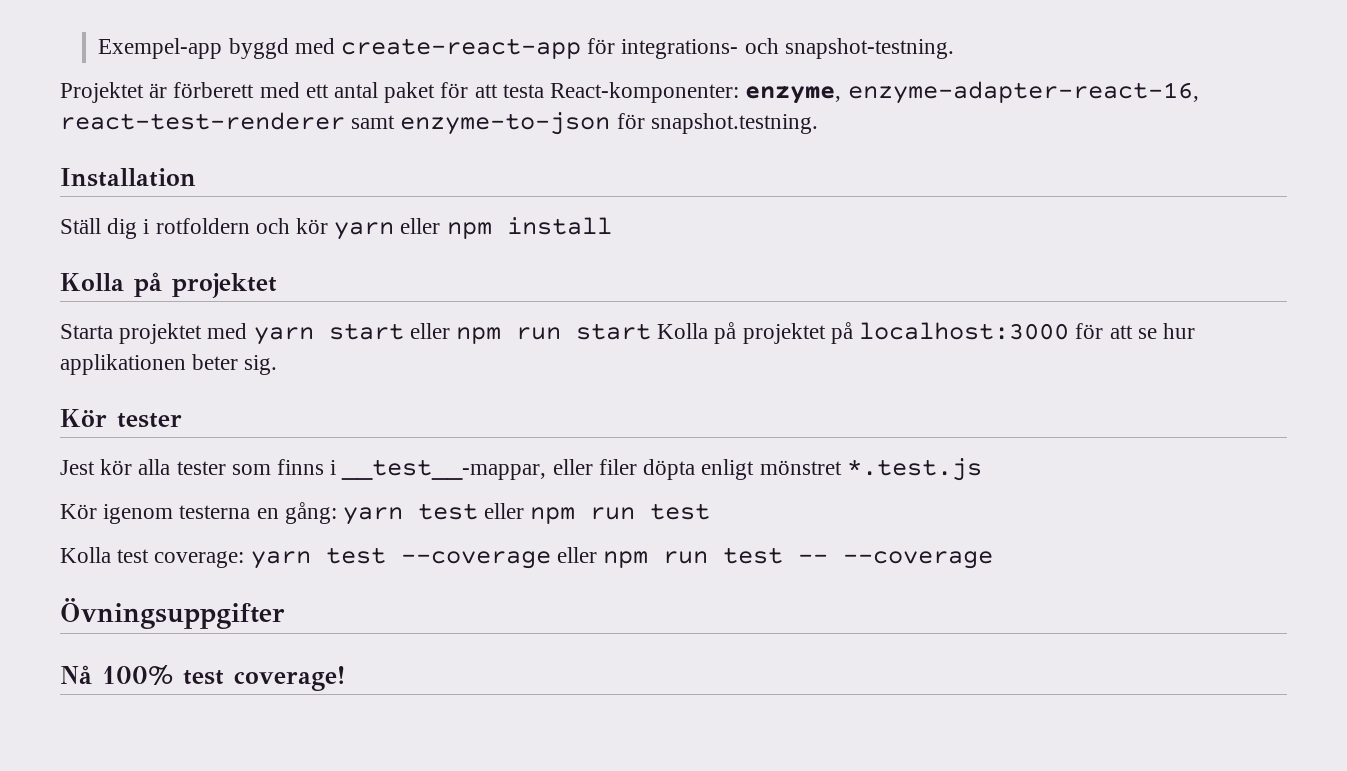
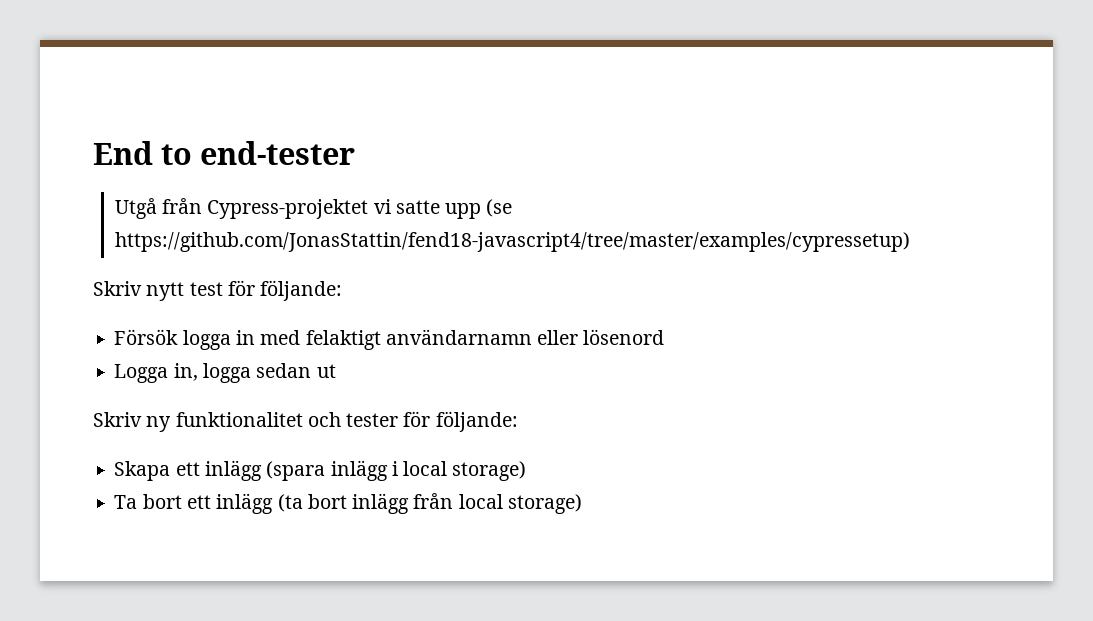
- Exempel-app byggd med create-react-app för integrations- och snapshot-testning.
- Projektet är förberett med ett antal paket för att testa React-komponenter: enzyme, enzyme-adapter-react-16, react-test-renderer samt enzyme-to-json för snapshot.testning.
- Installation
- Ställ dig i rotfoldern och kör yarn eller npm install
- Kolla på projektet
- Starta projektet med yarn start eller npm run start Kolla på projektet på localhost:3000 för att se hur applikationen beter sig.
- Kör tester
- Jest kör alla tester som finns i __test__-mappar, eller filer döpta enligt mönstret *.test.js
- Kör igenom testerna en gång: yarn test eller npm run test
- Kolla test coverage: yarn test --coverage eller npm run test -- --coverage
- Övningsuppgifter
- Nå 100% test coverage!
+ End to end-tester
+ Utgå från Cypress-projektet vi satte upp (se https://github.com/JonasStattin/fend18-javascript4/tree/master/examples/cypressetup)
+ Skriv nytt test för följande:
+ Försök logga in med felaktigt användarnamn eller lösenord
+ Logga in, logga sedan ut
+ Skriv ny funktionalitet och tester för följande:
+ Skapa ett inlägg (spara inlägg i local storage)
+ Ta bort ett inlägg (ta bort inlägg från local storage)

